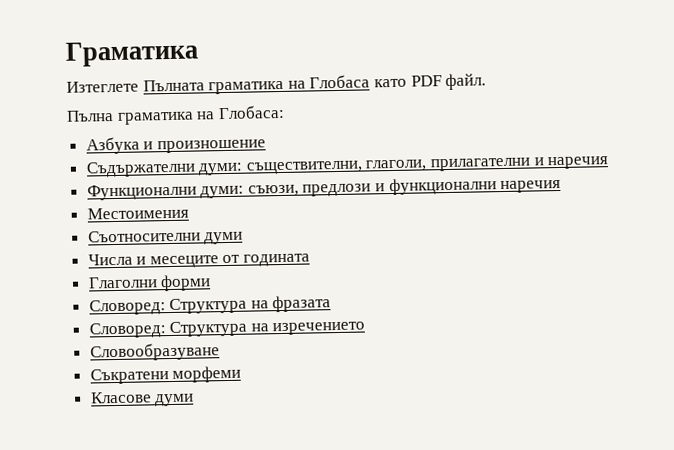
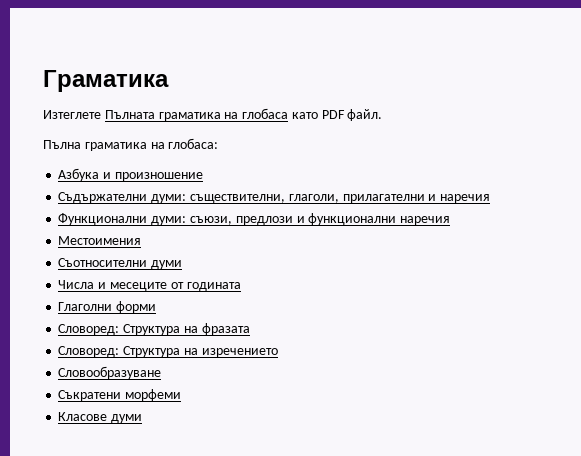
- Изтеглете Пълната граматика на Глобаса като PDF файл.
+ Изтеглете Пълната граматика на глобаса като PDF файл.
- Пълна граматика на Глобаса:
+ Пълна граматика на глобаса:

